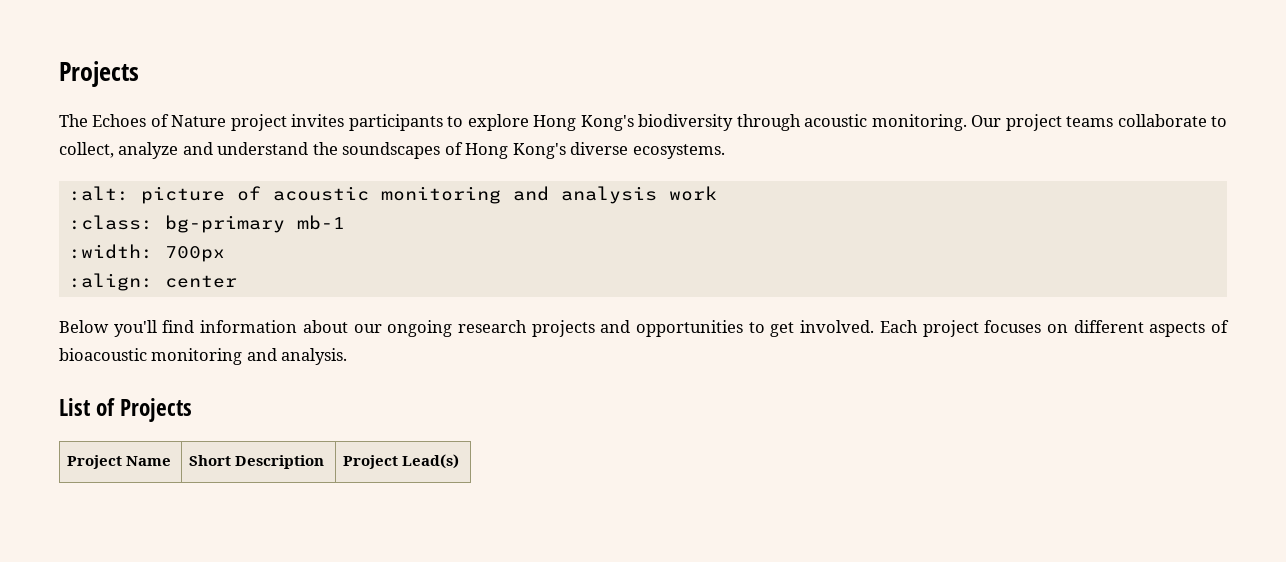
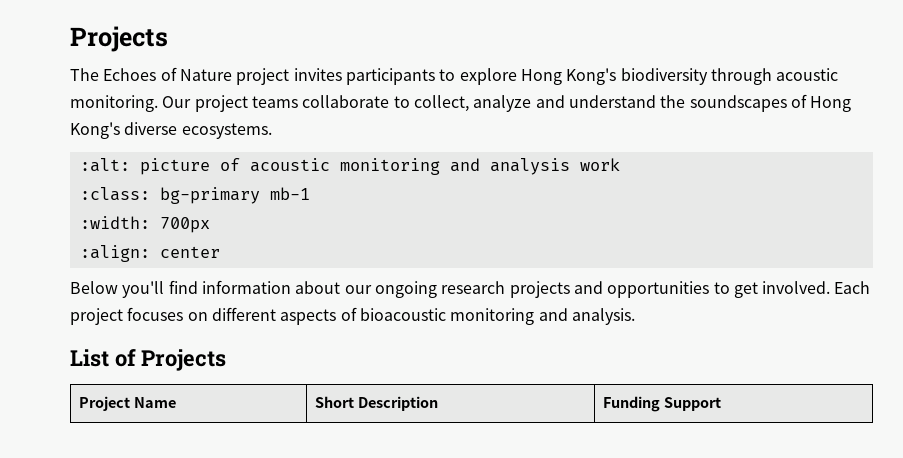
- Project Name | Short Description | Project Lead(s)
+ Project Name | Short Description | Funding Support

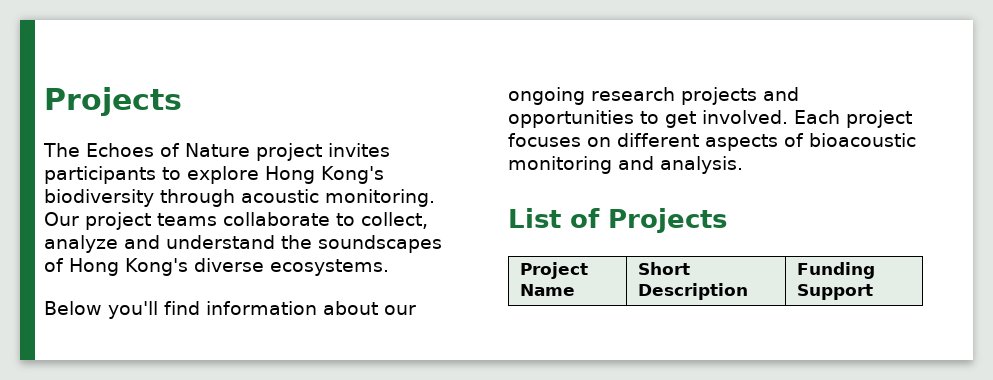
- :alt: picture of acoustic monitoring and analysis work
- :class: bg-primary mb-1
- :width: 700px
- :align: center

